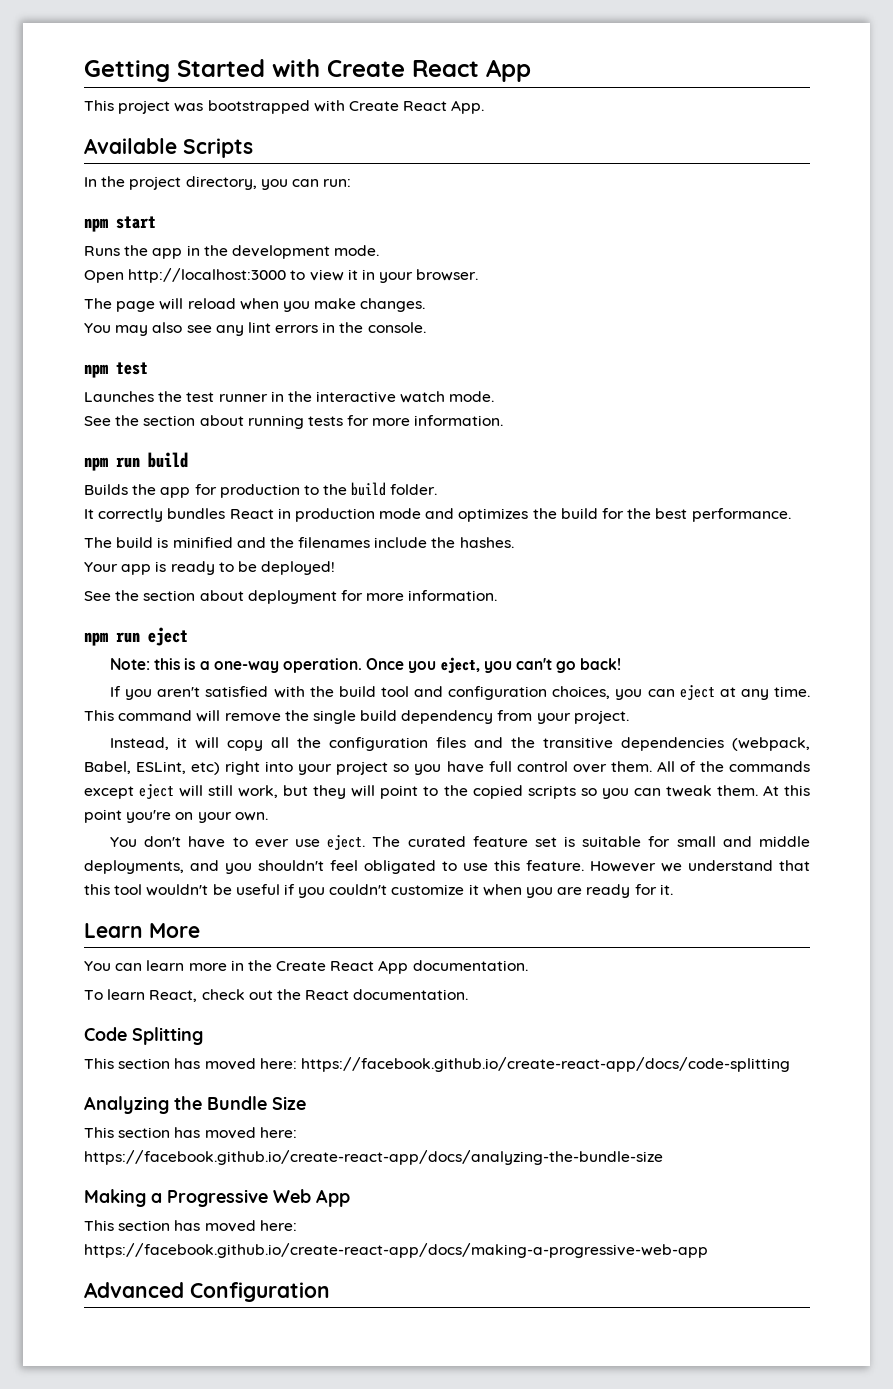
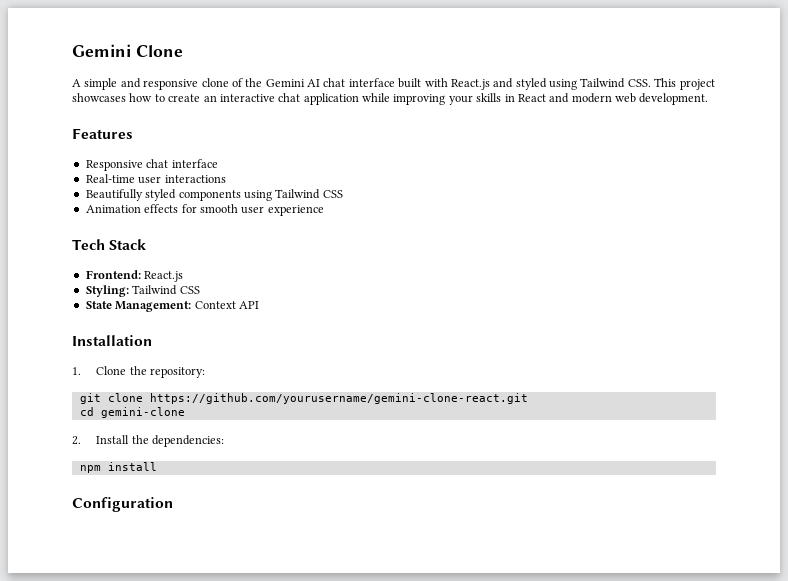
- Getting Started with Create React App
- This project was bootstrapped with Create React App.
- Available Scripts
- In the project directory, you can run:
- npm start
- Runs the app in the development mode.
- Open http://localhost:3000 to view it in your browser.
- The page will reload when you make changes.
- You may also see any lint errors in the console.
- npm test
- Launches the test runner in the interactive watch mode.
- See the section about running tests for more information.
- npm run build
- Builds the app for production to the build folder.
- It correctly bundles React in production mode and optimizes the build for the best performance.
- The build is minified and the filenames include the hashes.
- Your app is ready to be deployed!
- See the section about deployment for more information.
- npm run eject
- Note: this is a one-way operation. Once you eject, you can't go back!
- If you aren't satisfied with the build tool and configuration choices, you can eject at any time. This command will remove the single build dependency from your project.
- Instead, it will copy all the configuration files and the transitive dependencies (webpack, Babel, ESLint, etc) right into your project so you have full control over them. All of the commands except eject will still work, but they will point to the copied scripts so you can tweak them. At this point you're on your own.
- You don't have to ever use eject. The curated feature set is suitable for small and middle deployments, and you shouldn't feel obligated to use this feature. However we understand that this tool wouldn't be useful if you couldn't customize it when you are ready for it.
- Learn More
- You can learn more in the Create React App documentation.
- To learn React, check out the React documentation.
- Code Splitting
- This section has moved here: https://facebook.github.io/create-react-app/docs/code-splitting
- Analyzing the Bundle Size
- This section has moved here: https://facebook.github.io/create-react-app/docs/analyzing-the-bundle-size
- Making a Progressive Web App
- This section has moved here: https://facebook.github.io/create-react-app/docs/making-a-progressive-web-app
- Advanced Configuration
+ Gemini Clone
+ A simple and responsive clone of the Gemini AI chat interface built with React.js and styled using Tailwind CSS. This project showcases how to create an interactive chat application while improving your skills in React and modern web development.
+ Features
+ Responsive chat interface
+ Real-time user interactions
+ Beautifully styled components using Tailwind CSS
+ Animation effects for smooth user experience
+ Tech Stack
+ Frontend: React.js
+ Styling: Tailwind CSS
+ State Management: Context API
+ Installation
+ 1. Clone the repository:
+ git clone https://github.com/yourusername/gemini-clone-react.git
+ cd gemini-clone
+ 2. Install the dependencies:
+ npm install
+ Configuration

